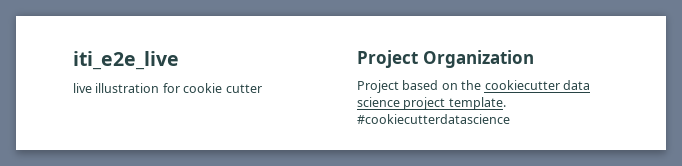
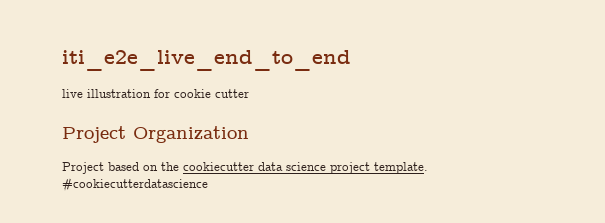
- iti_e2e_live
+ iti_e2e_live_end_to_end

